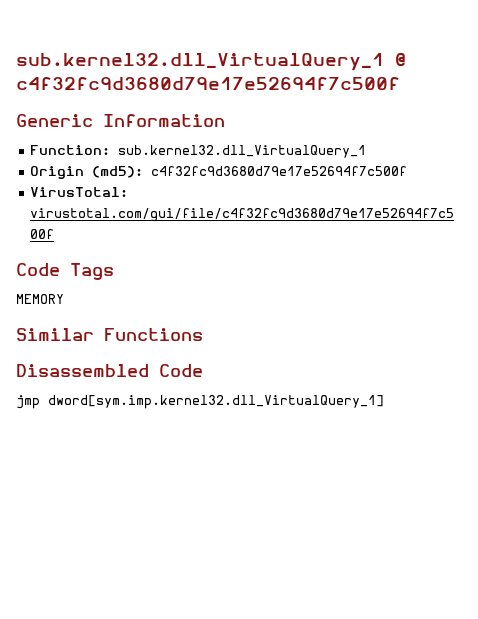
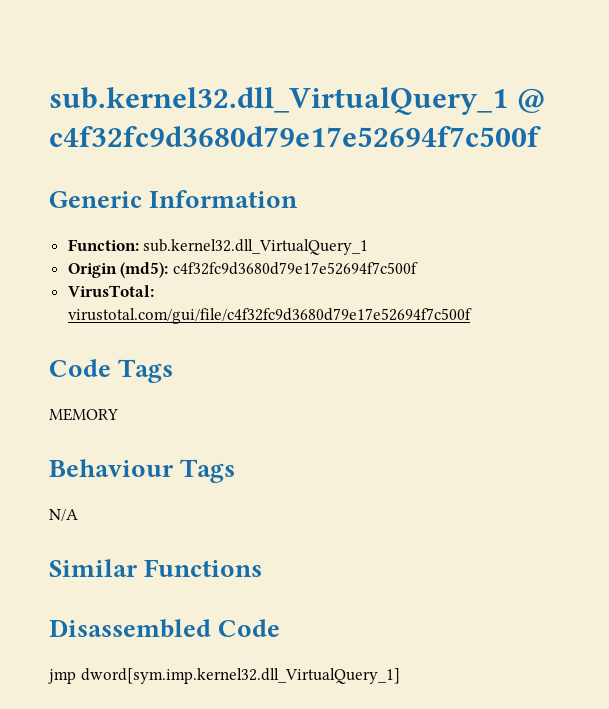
+ Behaviour Tags
+ N/A

